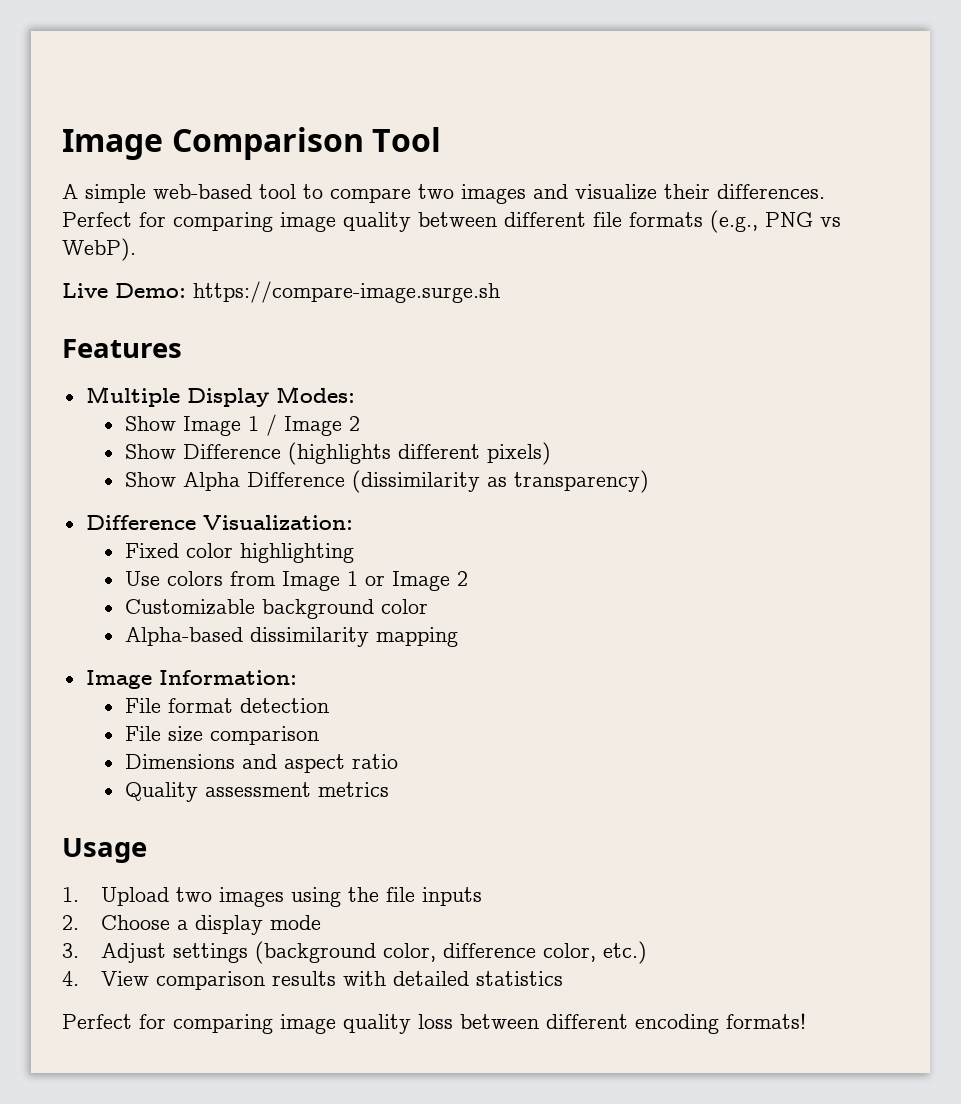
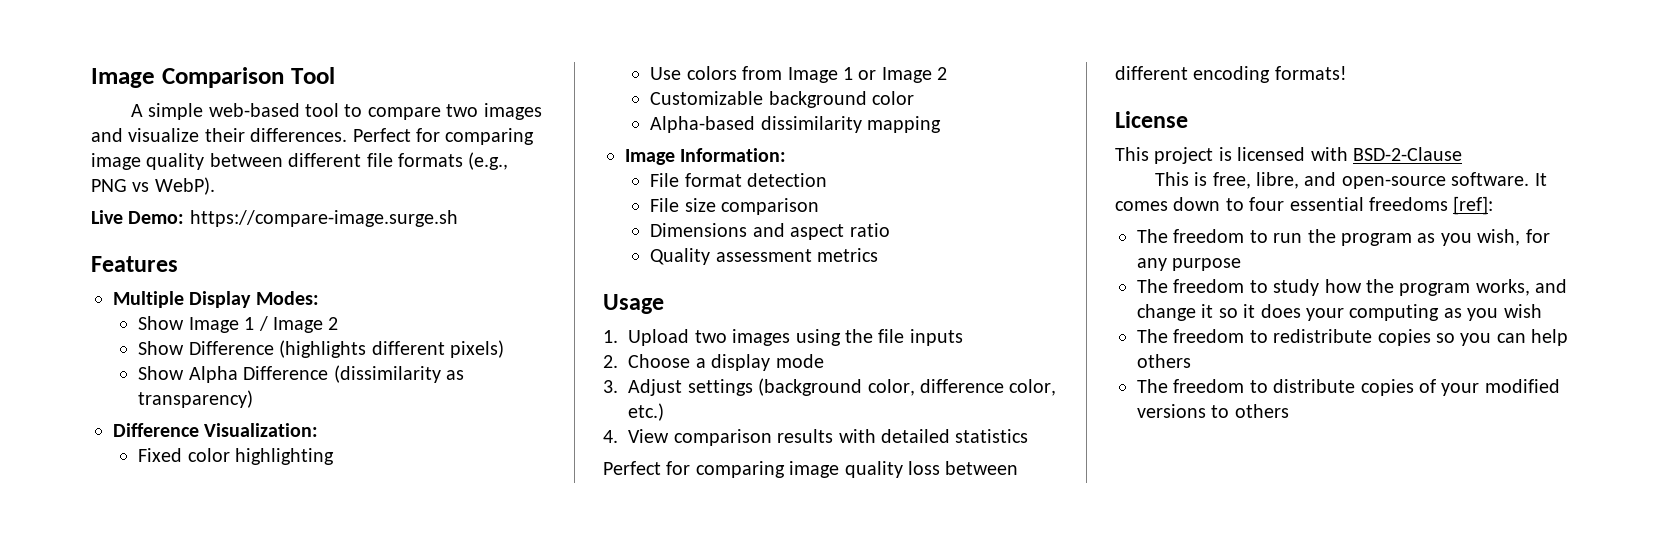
+ License
+ This project is licensed with BSD-2-Clause
+ This is free, libre, and open-source software. It comes down to four essential freedoms [ref]:
+ The freedom to run the program as you wish, for any purpose
+ The freedom to study how the program works, and change it so it does your computing as you wish
+ The freedom to redistribute copies so you can help others
+ The freedom to distribute copies of your modified versions to others

